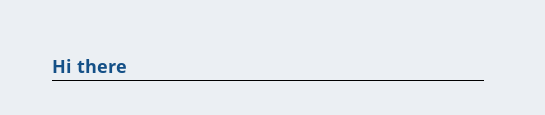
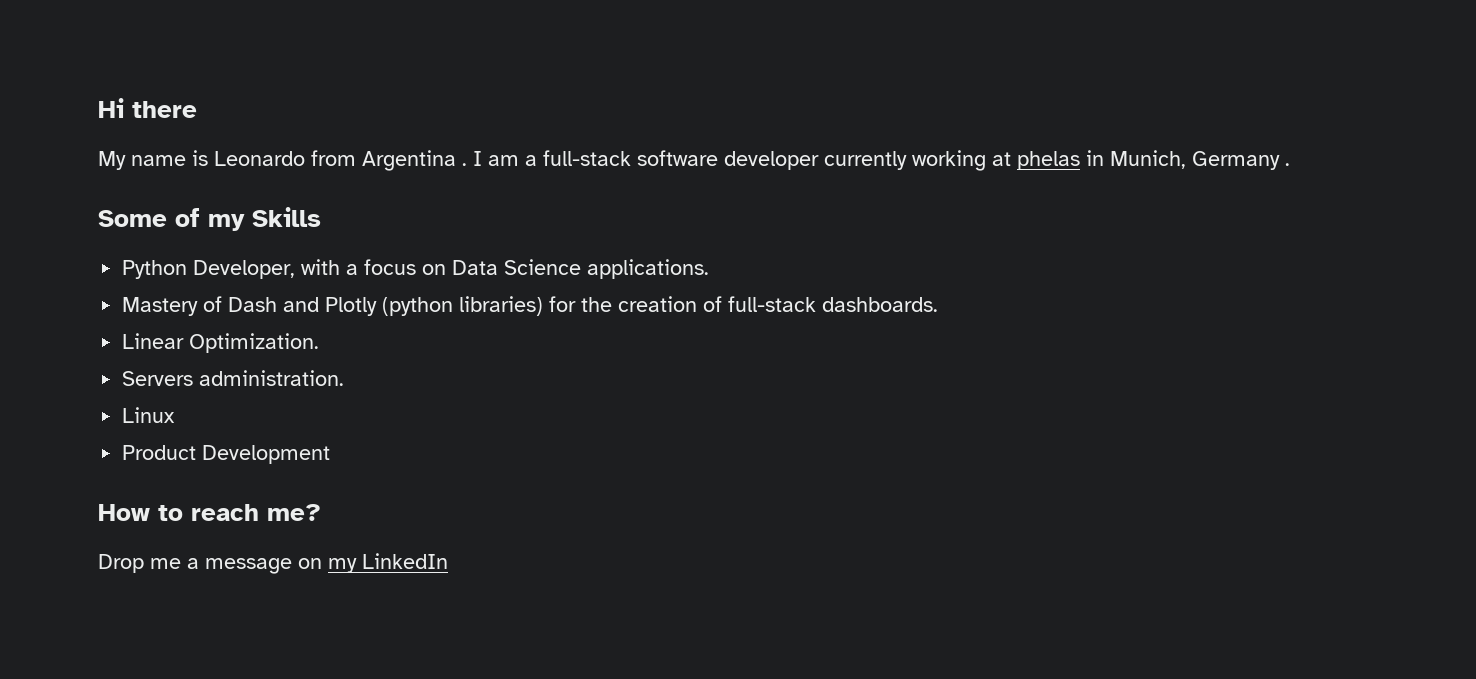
+ My name is Leonardo from Argentina . I am a full-stack software developer currently working at phelas in Munich, Germany .
+ Some of my Skills
+ Python Developer, with a focus on Data Science applications.
+ Mastery of Dash and Plotly (python libraries) for the creation of full-stack dashboards.
+ Linear Optimization.
+ Servers administration.
+ Linux
+ Product Development
+ How to reach me?
+ Drop me a message on my LinkedIn

